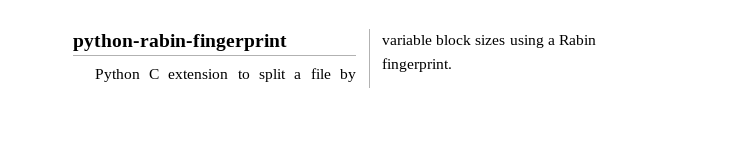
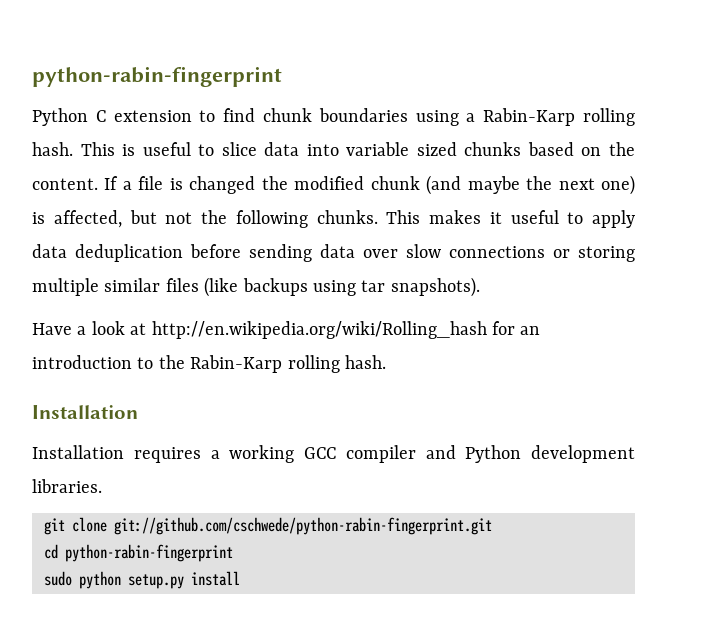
- Python C extension to split a file by variable block sizes using a Rabin fingerprint.
+ Python C extension to find chunk boundaries using a Rabin-Karp rolling hash. This is useful to slice data into variable sized chunks based on the content. If a file is changed the modified chunk (and maybe the next one) is affected, but not the following chunks. This makes it useful to apply data deduplication before sending data over slow connections or storing multiple similar files (like backups using tar snapshots).
+ Have a look at http://en.wikipedia.org/wiki/Rolling_hash for an introduction to the Rabin-Karp rolling hash.
+ Installation
+ Installation requires a working GCC compiler and Python development libraries.
+ git clone git://github.com/cschwede/python-rabin-fingerprint.git
+ cd python-rabin-fingerprint
+ sudo python setup.py install

